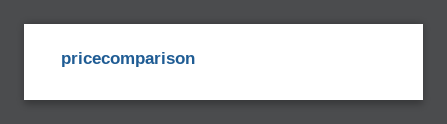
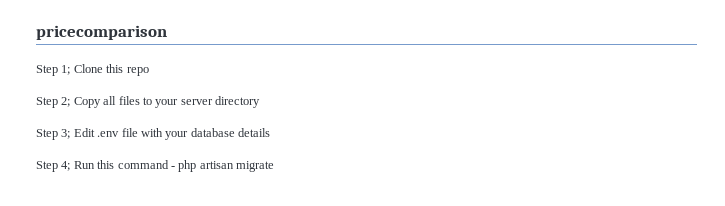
+ Step 1; Clone this repo
+ Step 2; Copy all files to your server directory
+ Step 3; Edit .env file with your database details
+ Step 4; Run this command - php artisan migrate

